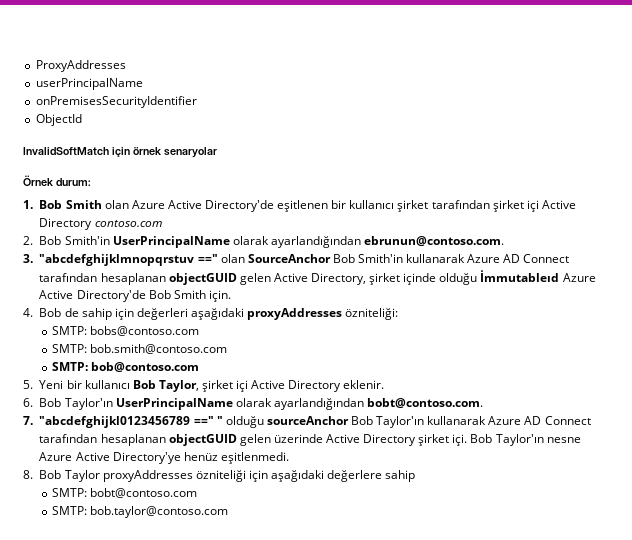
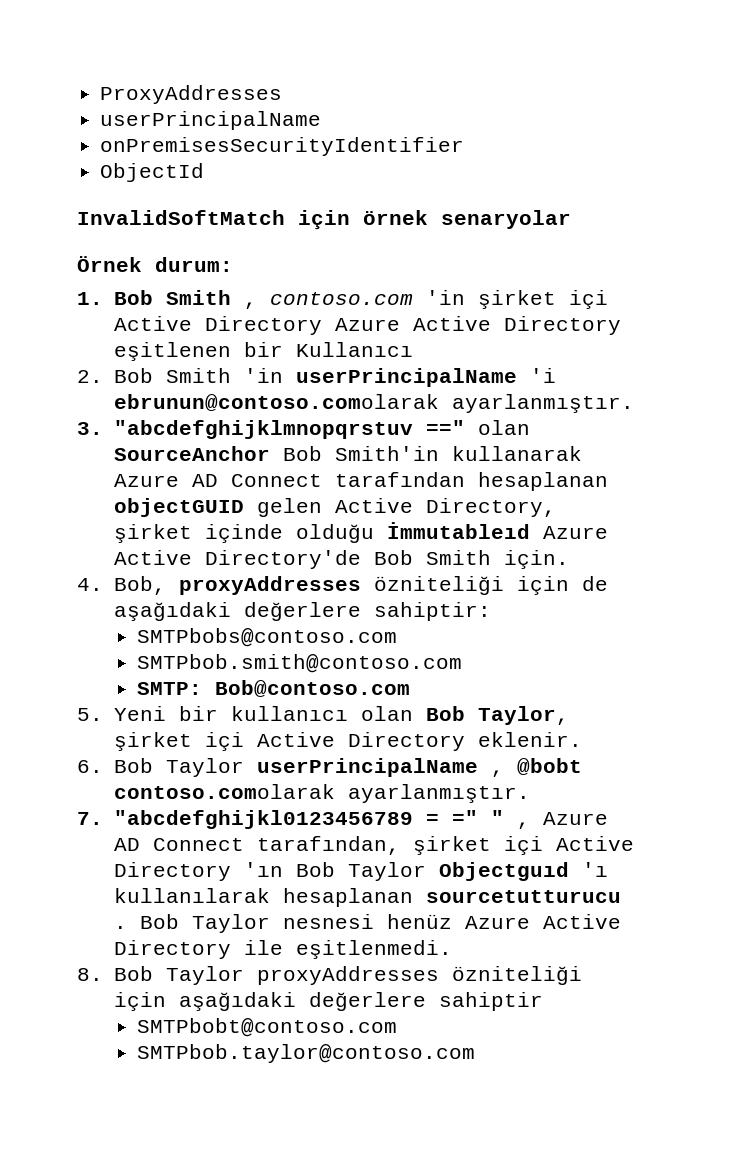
- 1. Bob Smith olan Azure Active Directory'de eşitlenen bir kullanıcı şirket tarafından şirket içi Active Directory contoso.com
- 2. Bob Smith'in UserPrincipalName olarak ayarlandığından ebrunun@contoso.com.
+ 1. Bob Smith , contoso.com 'in şirket içi Active Directory Azure Active Directory eşitlenen bir Kullanıcı
+ 2. Bob Smith 'in userPrincipalName 'i ebrunun@contoso.comolarak ayarlanmıştır.
- 4. Bob de sahip için değerleri aşağıdaki proxyAddresses özniteliği:
- SMTP: bobs@contoso.com
- SMTP: bob.smith@contoso.com
- SMTP: bob@contoso.com
+ 4. Bob, proxyAddresses özniteliği için de aşağıdaki değerlere sahiptir:
+ SMTPbobs@contoso.com
+ SMTPbob.smith@contoso.com
+ SMTP: Bob@contoso.com
- 5. Yeni bir kullanıcı Bob Taylor, şirket içi Active Directory eklenir.
+ 5. Yeni bir kullanıcı olan Bob Taylor, şirket içi Active Directory eklenir.
- 6. Bob Taylor'ın UserPrincipalName olarak ayarlandığından bobt@contoso.com.
- 7. "abcdefghijkl0123456789 ==" " olduğu sourceAnchor Bob Taylor'ın kullanarak Azure AD Connect tarafından hesaplanan objectGUID gelen üzerinde Active Directory şirket içi. Bob Taylor'ın nesne Azure Active Directory'ye henüz eşitlenmedi.
+ 6. Bob Taylor userPrincipalName , @bobt contoso.comolarak ayarlanmıştır.
+ 7. "abcdefghijkl0123456789 = =" " , Azure AD Connect tarafından, şirket içi Active Directory 'ın Bob Taylor Objectguıd 'ı kullanılarak hesaplanan sourcetutturucu . Bob Taylor nesnesi henüz Azure Active Directory ile eşitlenmedi.
- 8. Bob Taylor proxyAddresses özniteliği için aşağıdaki değerlere sahip
- SMTP: bobt@contoso.com
- SMTP: bob.taylor@contoso.com
+ 8. Bob Taylor proxyAddresses özniteliği için aşağıdaki değerlere sahiptir
+ SMTPbobt@contoso.com
+ SMTPbob.taylor@contoso.com

